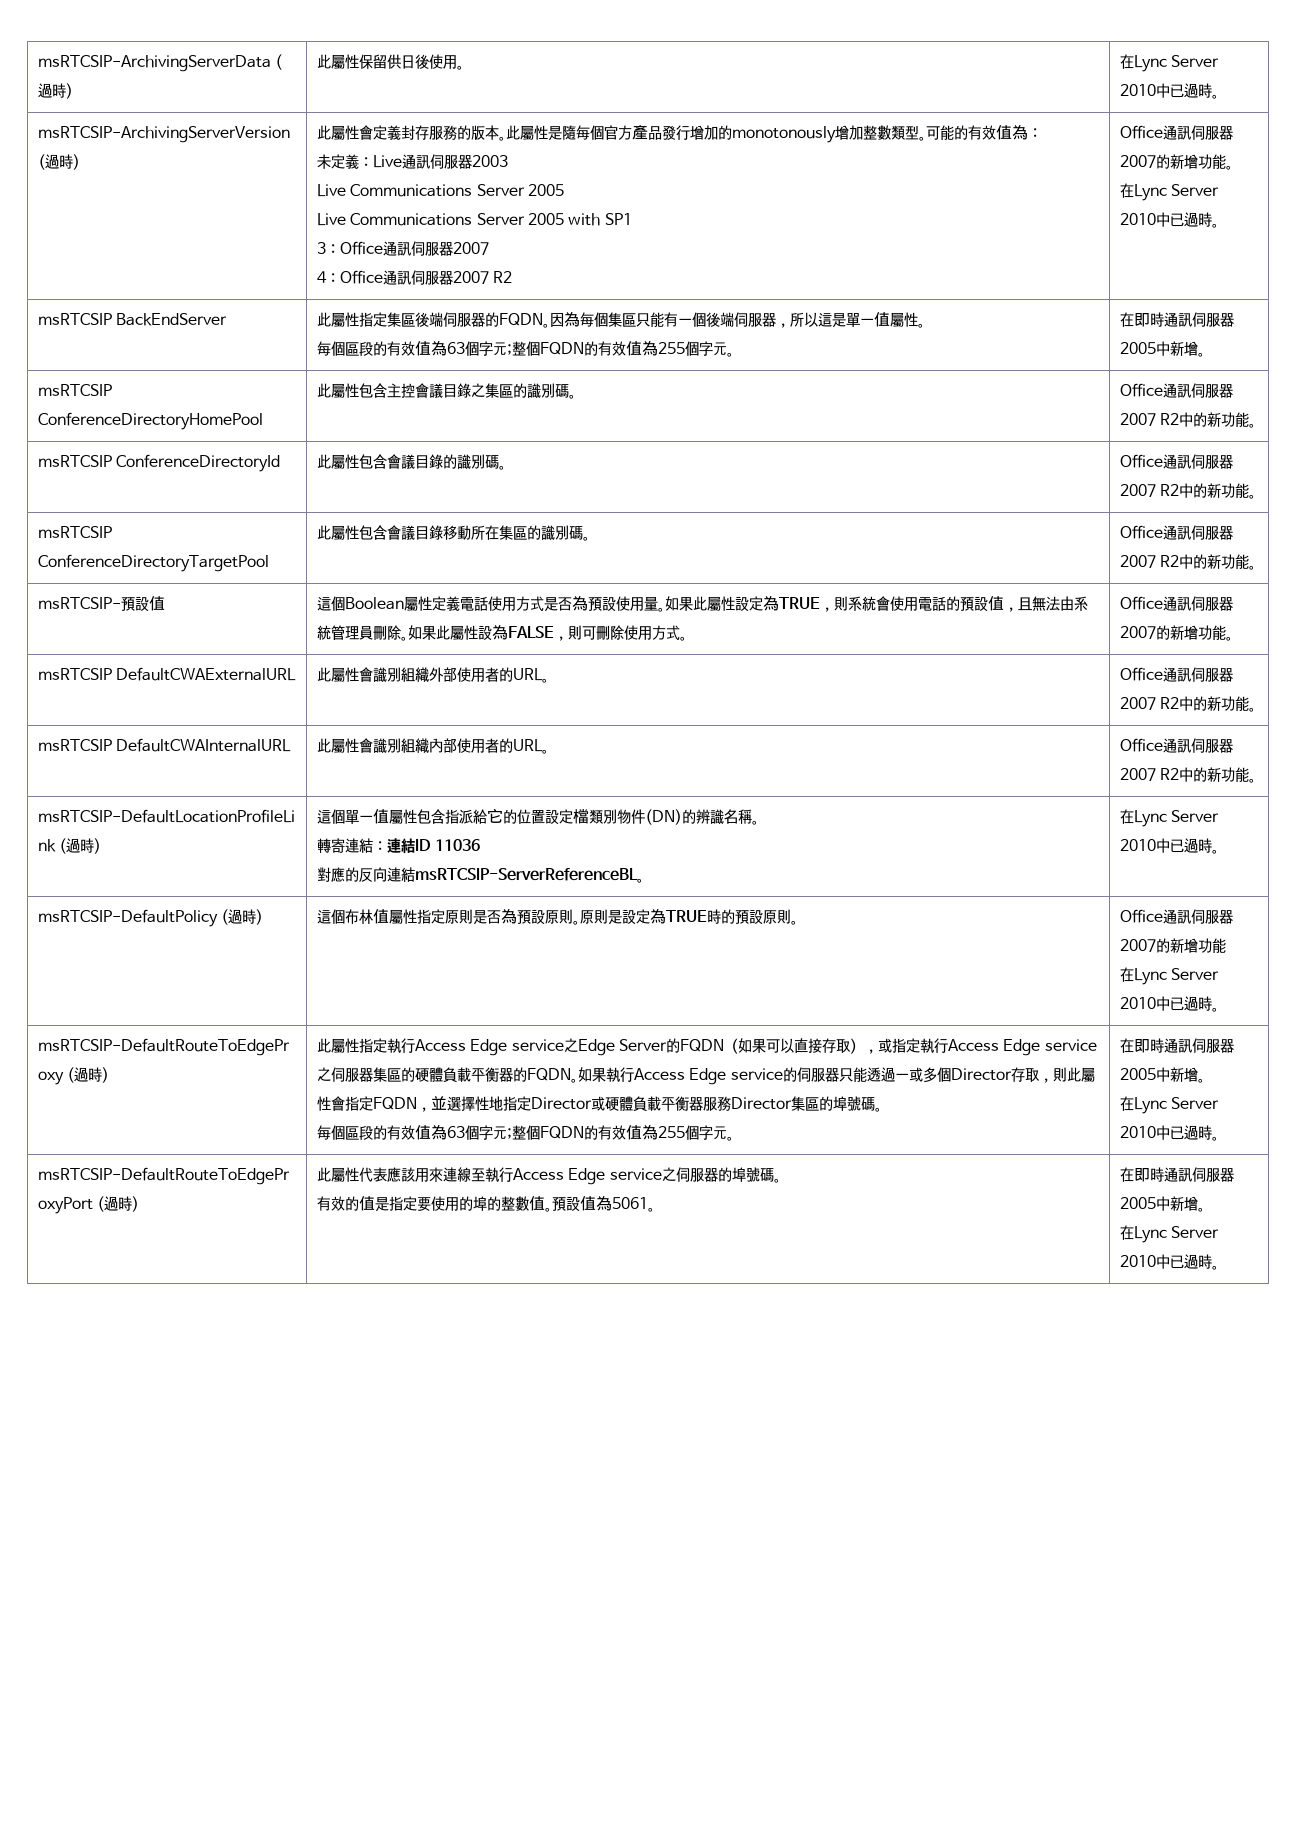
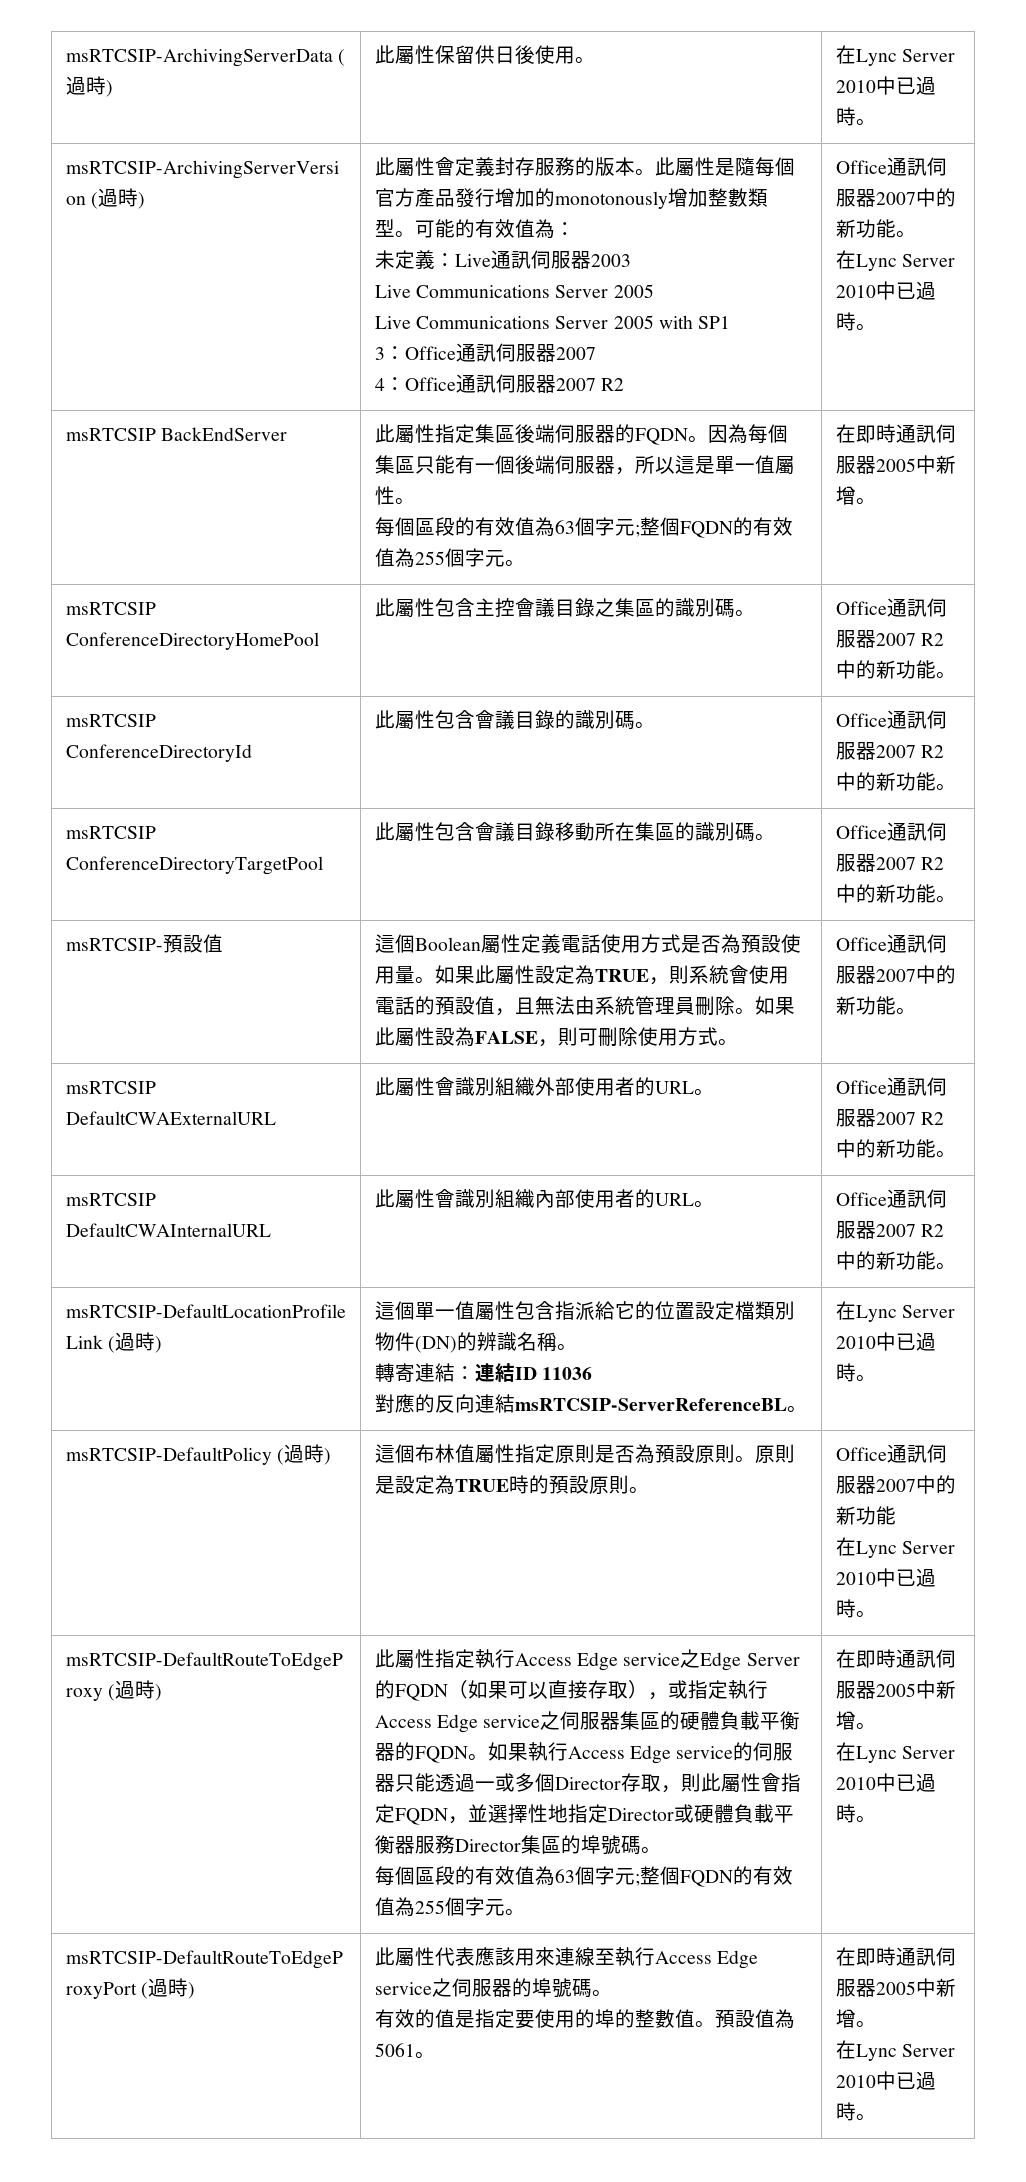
- 4：Office通訊伺服器2007 R2 | Office通訊伺服器2007的新增功能。
+ 4：Office通訊伺服器2007 R2 | Office通訊伺服器2007中的新功能。
- 如果此屬性設為FALSE，則可刪除使用方式。 | Office通訊伺服器2007的新增功能。
+ 如果此屬性設為FALSE，則可刪除使用方式。 | Office通訊伺服器2007中的新功能。
- msRTCSIP-DefaultPolicy (過時) | 這個布林值屬性指定原則是否為預設原則。原則是設定為TRUE時的預設原則。 | Office通訊伺服器2007的新增功能
+ msRTCSIP-DefaultPolicy (過時) | 這個布林值屬性指定原則是否為預設原則。原則是設定為TRUE時的預設原則。 | Office通訊伺服器2007中的新功能

